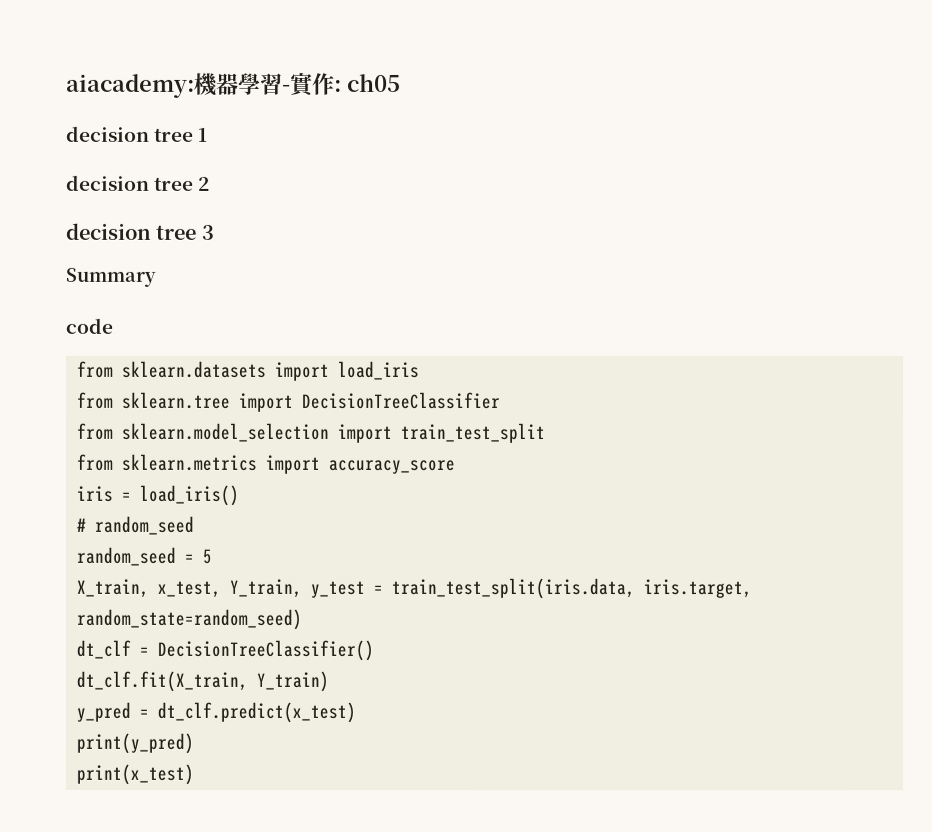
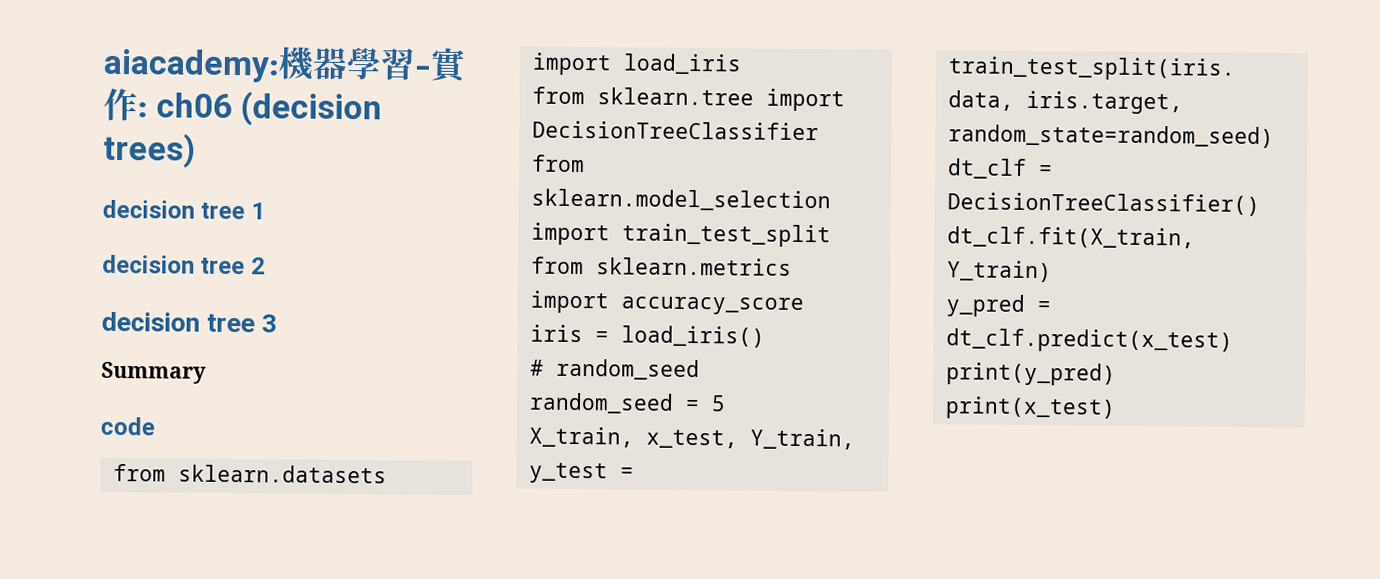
- aiacademy:機器學習-實作: ch05
+ aiacademy:機器學習-實作: ch06 (decision trees)

